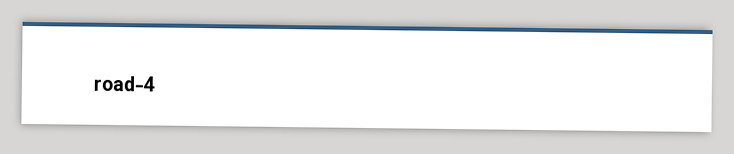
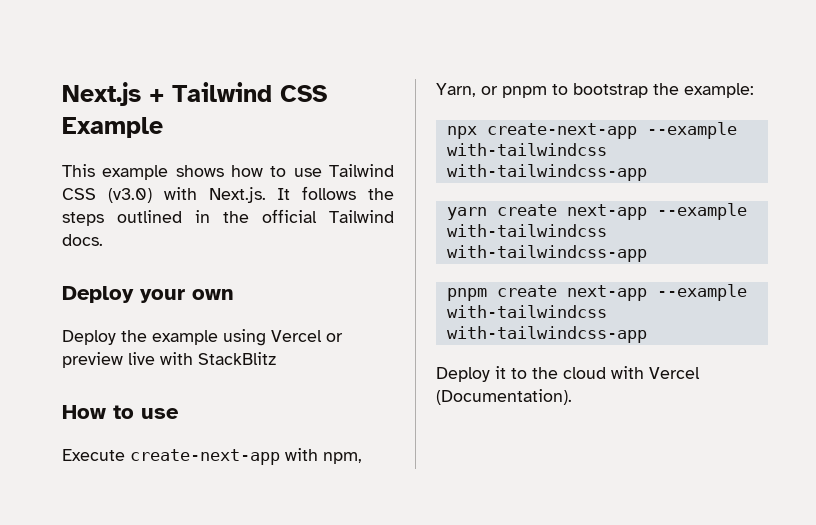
- road-4
+ Next.js + Tailwind CSS Example
+ This example shows how to use Tailwind CSS (v3.0) with Next.js. It follows the steps outlined in the official Tailwind docs.
+ Deploy your own
+ Deploy the example using Vercel or preview live with StackBlitz
+ How to use
+ Execute create-next-app with npm, Yarn, or pnpm to bootstrap the example:
+ npx create-next-app --example with-tailwindcss with-tailwindcss-app
+ yarn create next-app --example with-tailwindcss with-tailwindcss-app
+ pnpm create next-app --example with-tailwindcss with-tailwindcss-app
+ Deploy it to the cloud with Vercel (Documentation).

